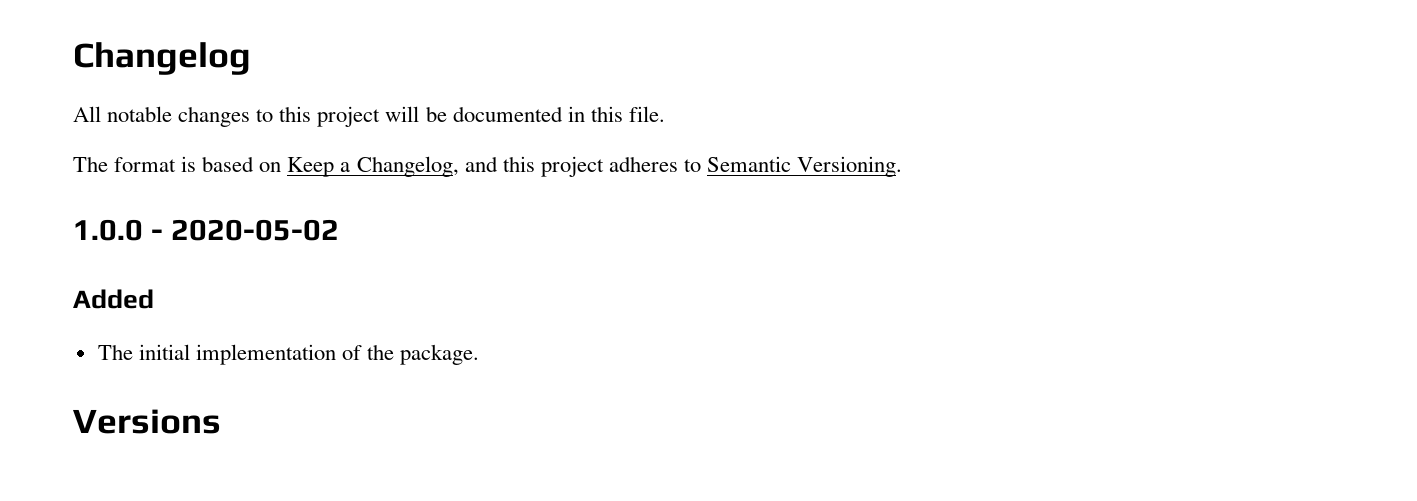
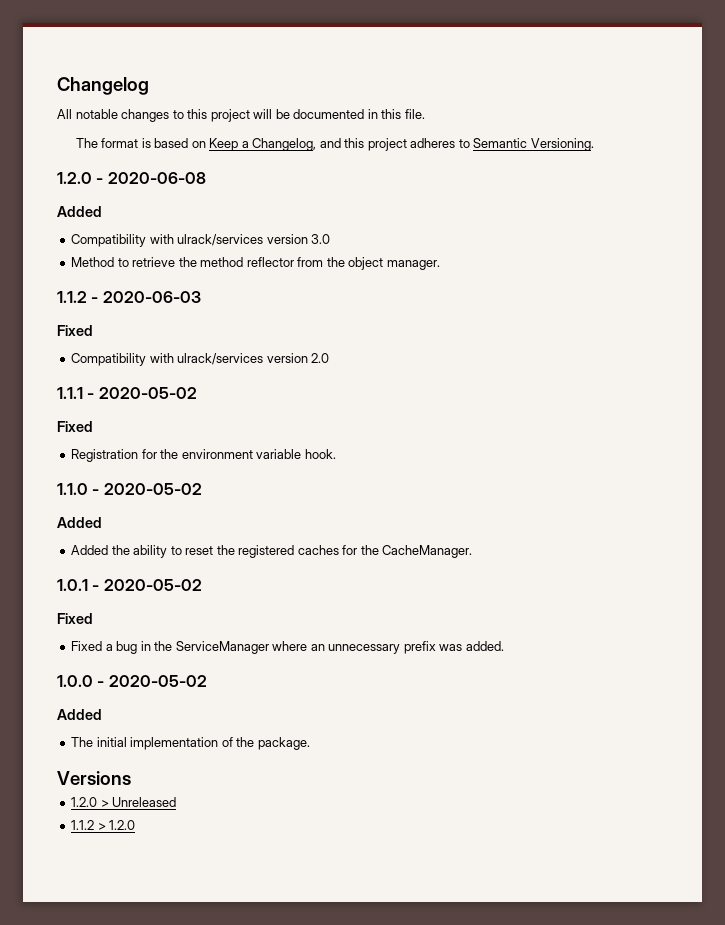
+ 1.2.0 - 2020-06-08
+ Added
+ Compatibility with ulrack/services version 3.0
+ Method to retrieve the method reflector from the object manager.
+ 1.1.2 - 2020-06-03
+ Fixed
+ Compatibility with ulrack/services version 2.0
+ 1.1.1 - 2020-05-02
+ Fixed
+ Registration for the environment variable hook.
+ 1.1.0 - 2020-05-02
+ Added
+ Added the ability to reset the registered caches for the CacheManager.
+ 1.0.1 - 2020-05-02
+ Fixed
+ Fixed a bug in the ServiceManager where an unnecessary prefix was added.
+ 1.2.0 > Unreleased
+ 1.1.2 > 1.2.0

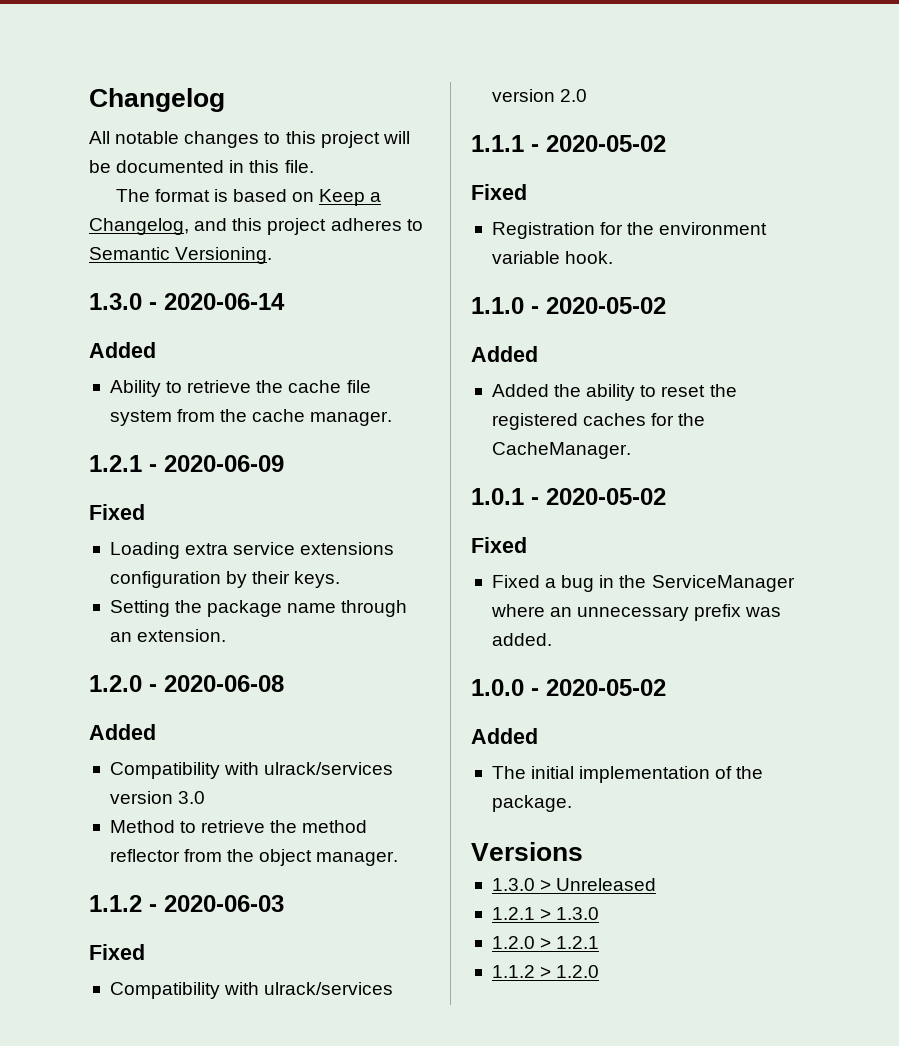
+ 1.3.0 - 2020-06-14
+ Added
+ Ability to retrieve the cache file system from the cache manager.
+ 1.2.1 - 2020-06-09
+ Fixed
+ Loading extra service extensions configuration by their keys.
+ Setting the package name through an extension.
+ 1.3.0 > Unreleased
+ 1.2.1 > 1.3.0
- 1.2.0 > Unreleased
+ 1.2.0 > 1.2.1

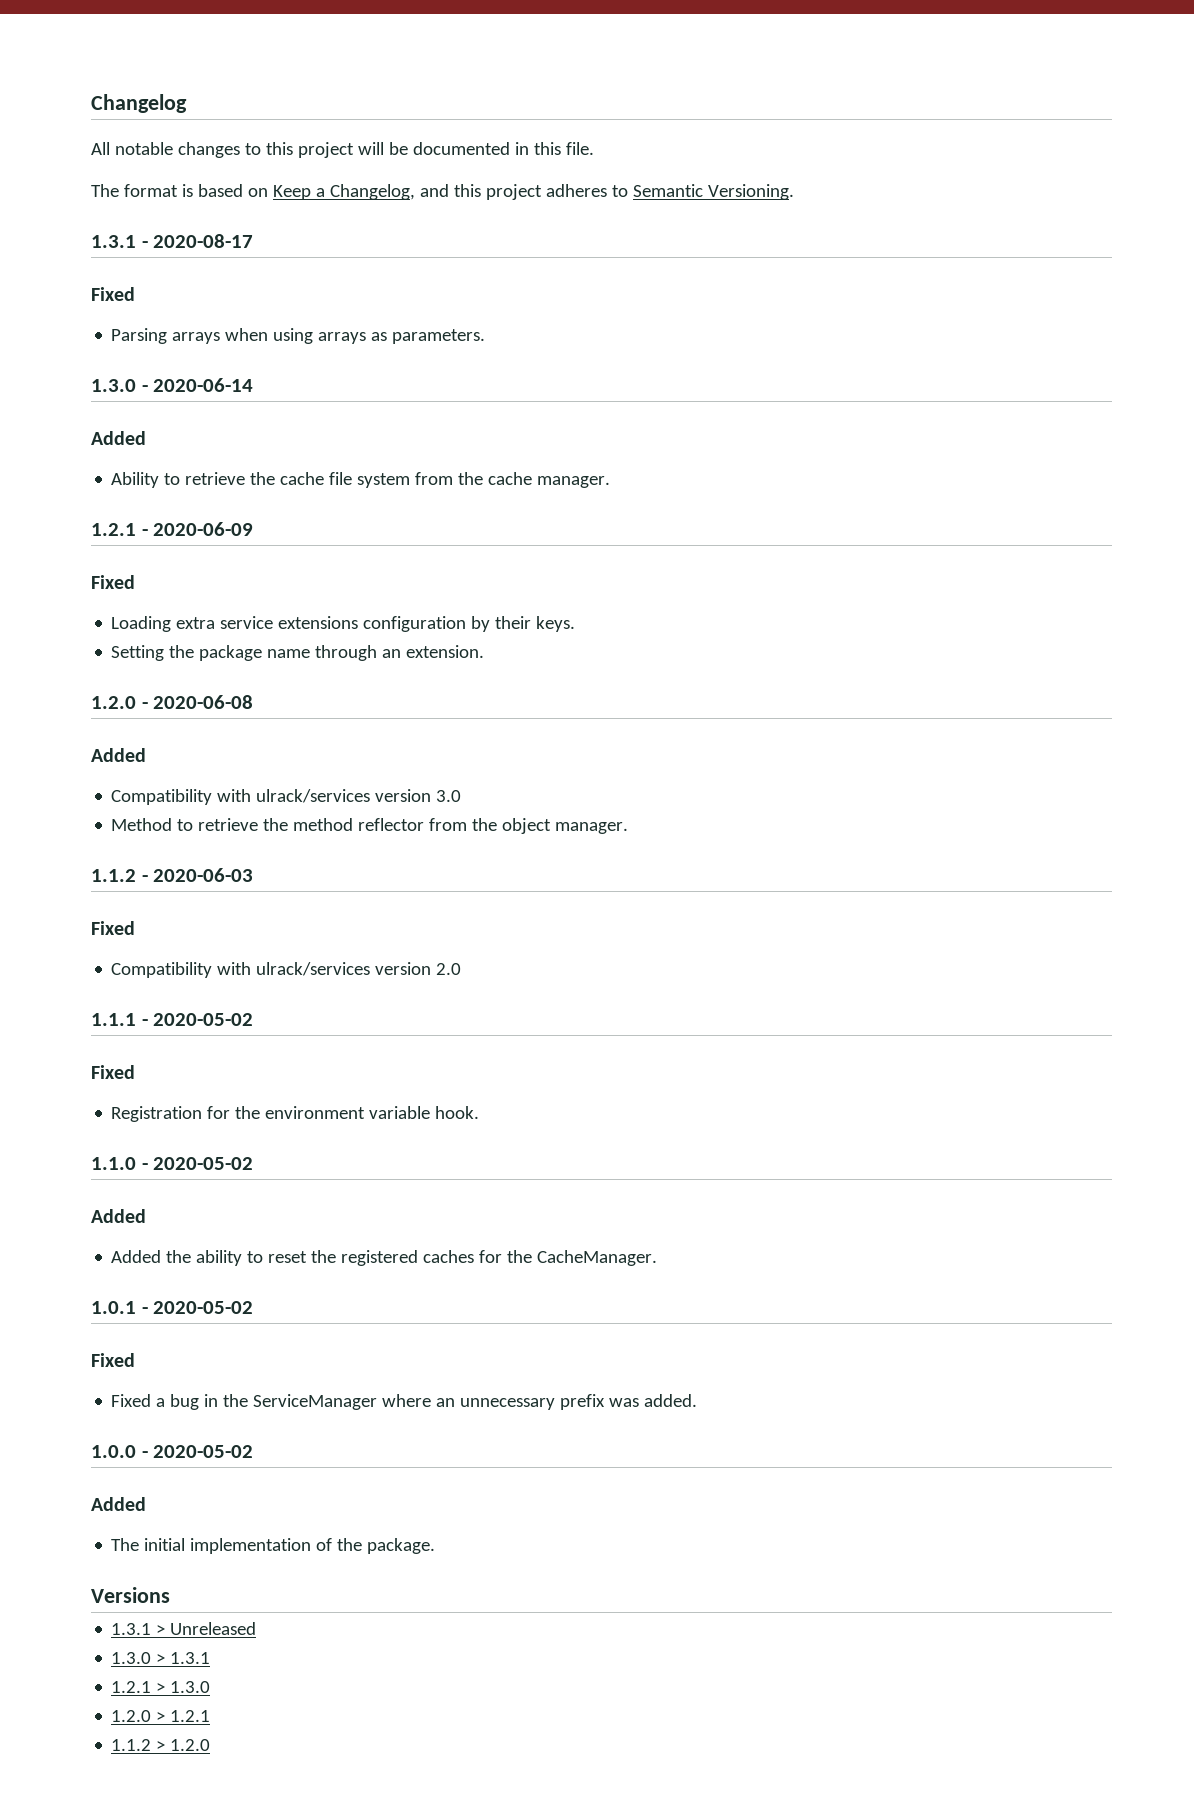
+ 1.3.1 - 2020-08-17
+ Fixed
+ Parsing arrays when using arrays as parameters.
+ 1.3.1 > Unreleased
- 1.3.0 > Unreleased
+ 1.3.0 > 1.3.1

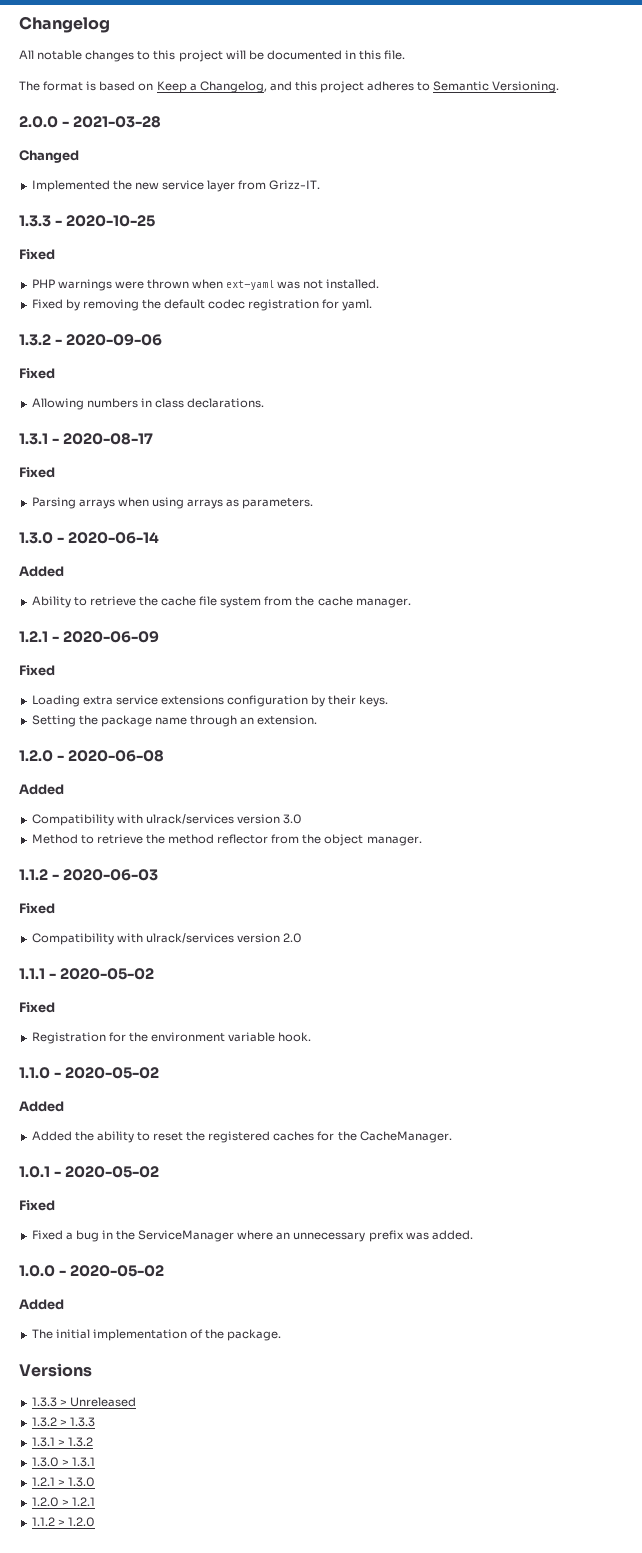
+ 2.0.0 - 2021-03-28
+ Changed
+ Implemented the new service layer from Grizz-IT.
+ 1.3.3 - 2020-10-25
+ Fixed
+ PHP warnings were thrown when ext-yaml was not installed.
+ Fixed by removing the default codec registration for yaml.
+ 1.3.2 - 2020-09-06
+ Fixed
+ Allowing numbers in class declarations.
+ 1.3.3 > Unreleased
+ 1.3.2 > 1.3.3
- 1.3.1 > Unreleased
+ 1.3.1 > 1.3.2

